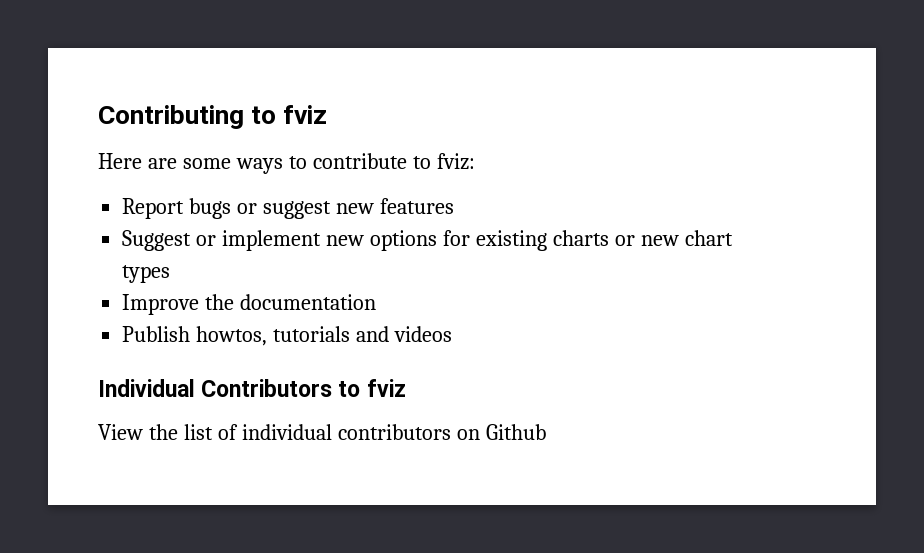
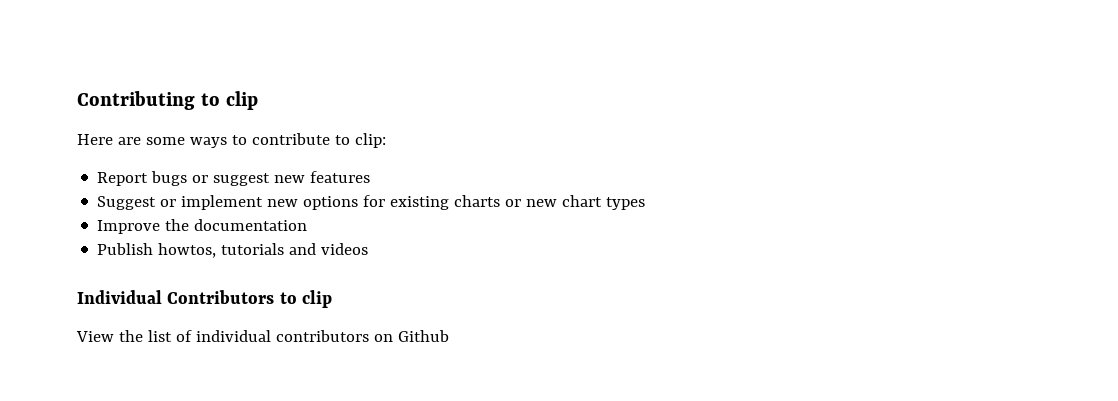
- Contributing to fviz
+ Contributing to clip
- Here are some ways to contribute to fviz:
+ Here are some ways to contribute to clip:
- Individual Contributors to fviz
+ Individual Contributors to clip

